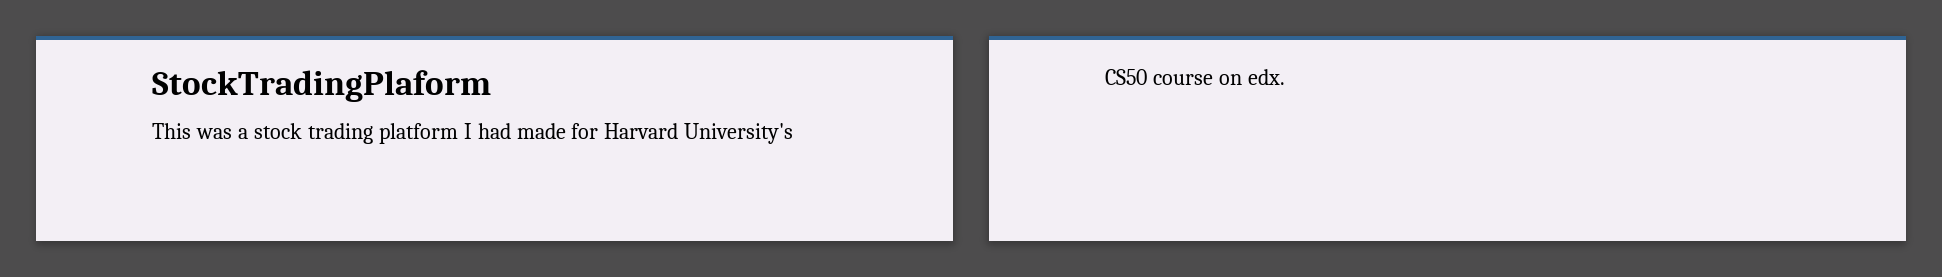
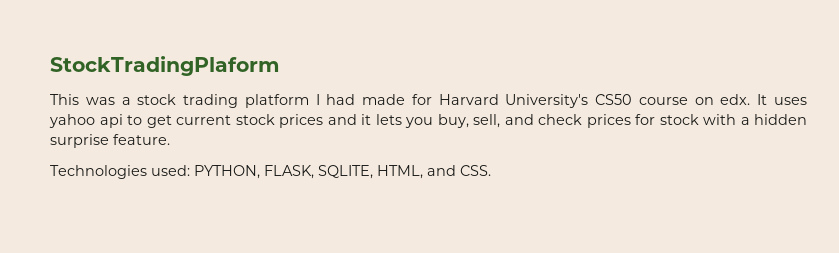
+ It uses yahoo api to get current stock prices and it lets you buy, sell, and check prices for stock with a hidden surprise feature.
+ Technologies used: PYTHON, FLASK, SQLITE, HTML, and CSS.

